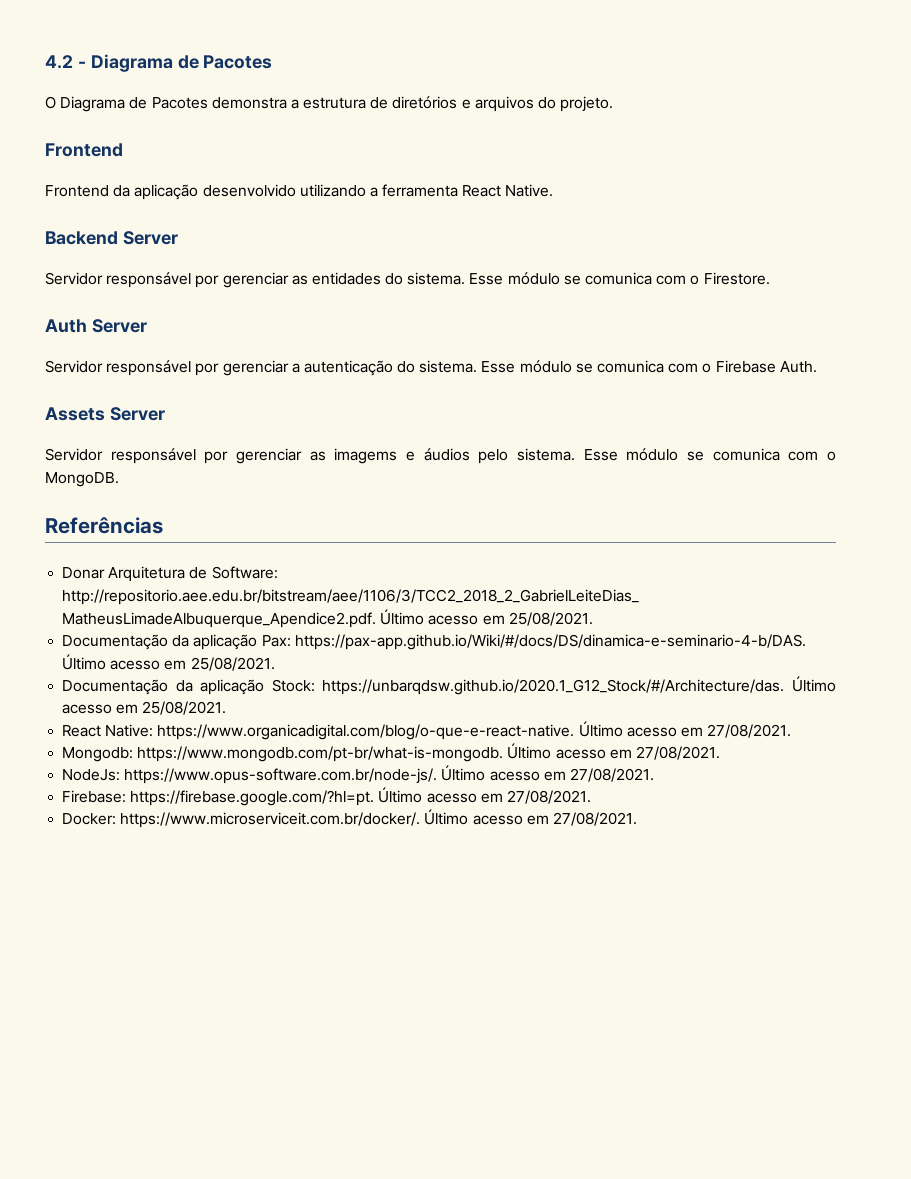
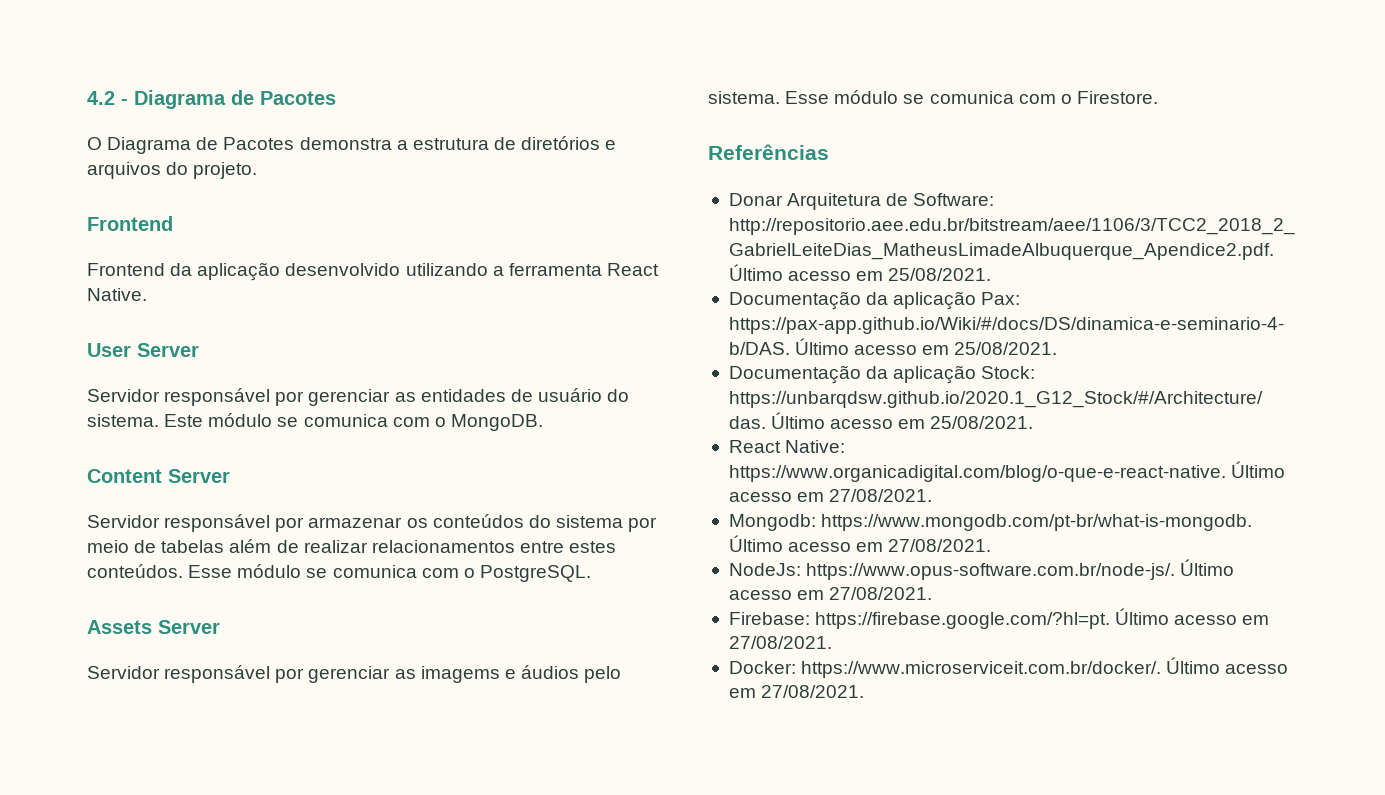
- Backend Server
+ User Server
- Servidor responsável por gerenciar as entidades do sistema. Esse módulo se comunica com o Firestore.
- Auth Server
- Servidor responsável por gerenciar a autenticação do sistema. Esse módulo se comunica com o Firebase Auth.
+ Servidor responsável por gerenciar as entidades de usuário do sistema. Este módulo se comunica com o MongoDB.
+ Content Server
+ Servidor responsável por armazenar os conteúdos do sistema por meio de tabelas além de realizar relacionamentos entre estes conteúdos. Esse módulo se comunica com o PostgreSQL.
- Esse módulo se comunica com o MongoDB.
+ Esse módulo se comunica com o Firestore.

